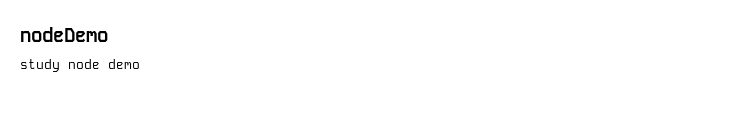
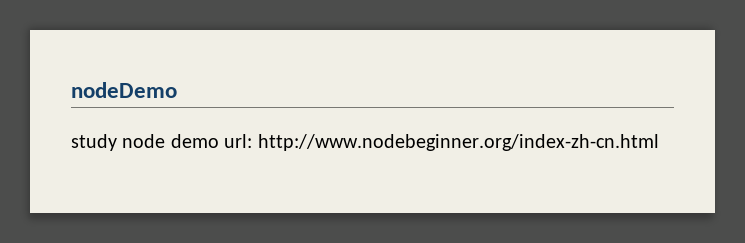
- study node demo
+ study node demo url: http://www.nodebeginner.org/index-zh-cn.html

